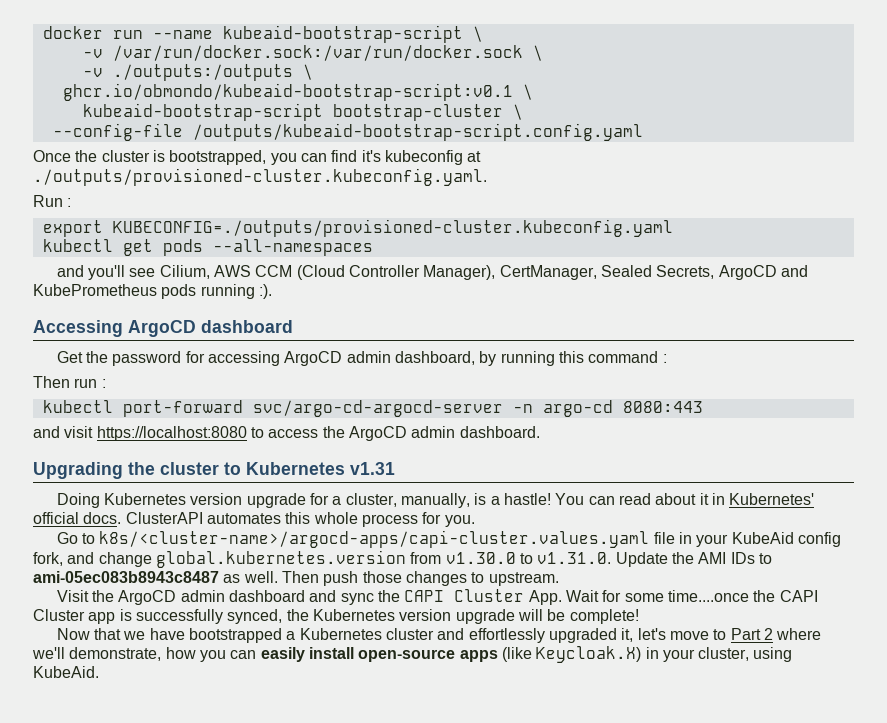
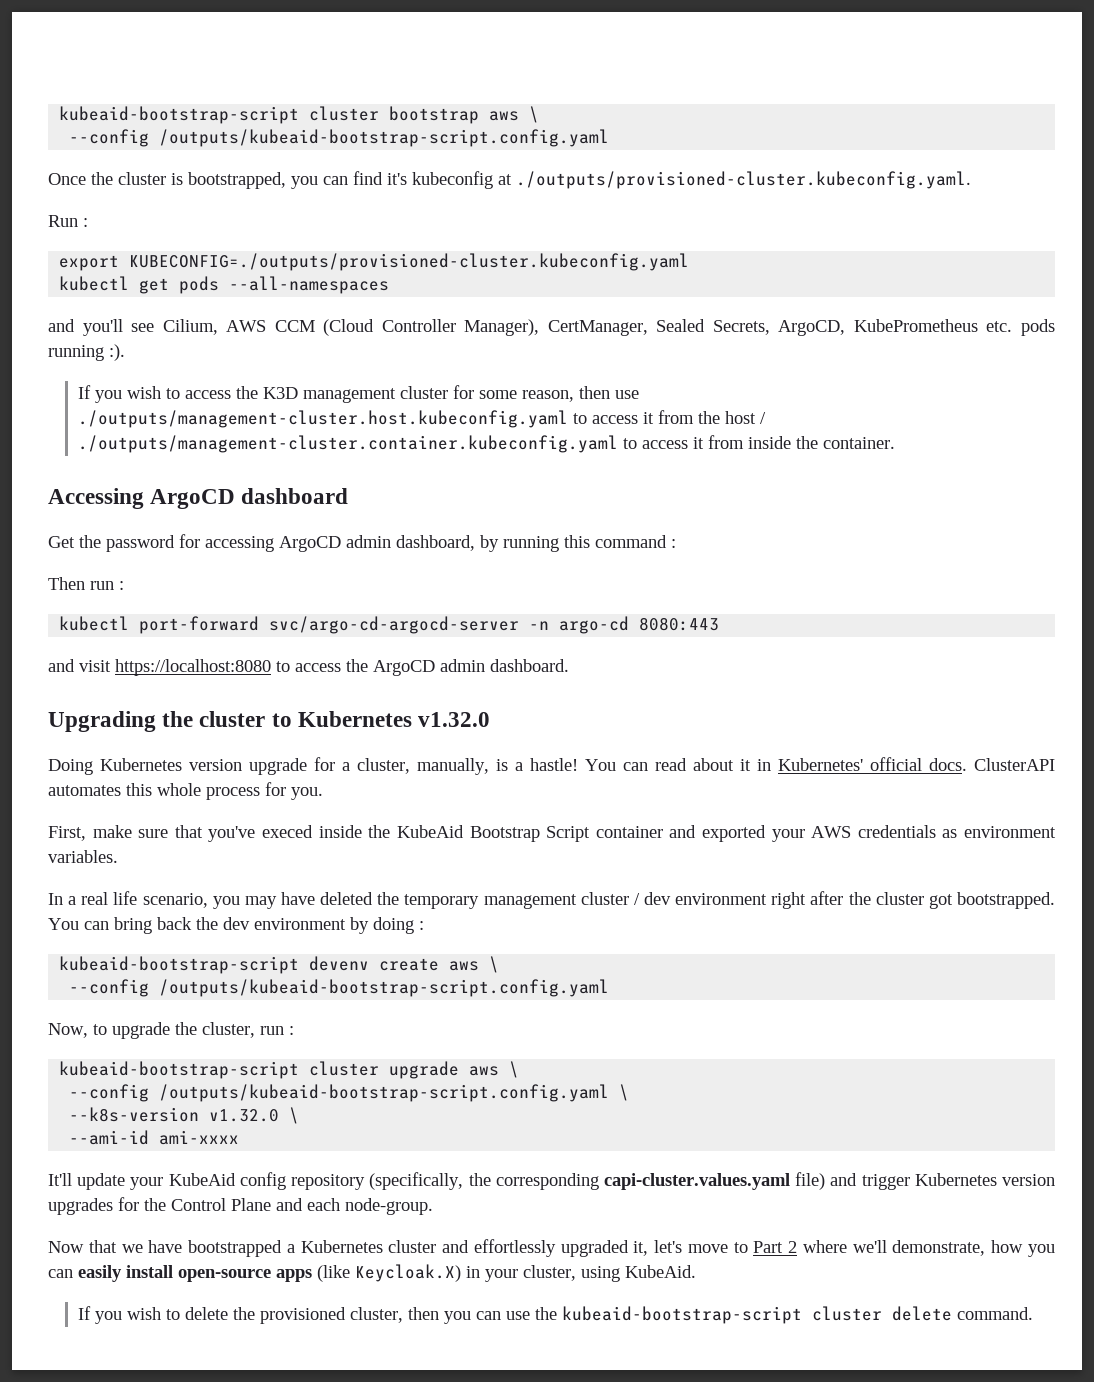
- docker run --name kubeaid-bootstrap-script \
- -v /var/run/docker.sock:/var/run/docker.sock \
- -v ./outputs:/outputs \
- ghcr.io/obmondo/kubeaid-bootstrap-script:v0.1 \
- kubeaid-bootstrap-script bootstrap-cluster \
- --config-file /outputs/kubeaid-bootstrap-script.config.yaml
+ kubeaid-bootstrap-script cluster bootstrap aws \
+ --config /outputs/kubeaid-bootstrap-script.config.yaml
- and you'll see Cilium, AWS CCM (Cloud Controller Manager), CertManager, Sealed Secrets, ArgoCD and KubePrometheus pods running :).
+ and you'll see Cilium, AWS CCM (Cloud Controller Manager), CertManager, Sealed Secrets, ArgoCD, KubePrometheus etc. pods running :).
+ If you wish to access the K3D management cluster for some reason, then use ./outputs/management-cluster.host.kubeconfig.yaml to access it from the host / ./outputs/management-cluster.container.kubeconfig.yaml to access it from inside the container.
- Upgrading the cluster to Kubernetes v1.31
+ Upgrading the cluster to Kubernetes v1.32.0
- Go to k8s/<cluster-name>/argocd-apps/capi-cluster.values.yaml file in your KubeAid config fork, and change global.kubernetes.version from v1.30.0 to v1.31.0. Update the AMI IDs to ami-05ec083b8943c8487 as well. Then push those changes to upstream.
- Visit the ArgoCD admin dashboard and sync the CAPI Cluster App. Wait for some time....once the CAPI Cluster app is successfully synced, the Kubernetes version upgrade will be complete!
+ First, make sure that you've execed inside the KubeAid Bootstrap Script container and exported your AWS credentials as environment variables.
+ In a real life scenario, you may have deleted the temporary management cluster / dev environment right after the cluster got bootstrapped. You can bring back the dev environment by doing :
+ kubeaid-bootstrap-script devenv create aws \
+ --config /outputs/kubeaid-bootstrap-script.config.yaml
+ Now, to upgrade the cluster, run :
+ kubeaid-bootstrap-script cluster upgrade aws \
+ --config /outputs/kubeaid-bootstrap-script.config.yaml \
+ --k8s-version v1.32.0 \
+ --ami-id ami-xxxx
+ It'll update your KubeAid config repository (specifically, the corresponding capi-cluster.values.yaml file) and trigger Kubernetes version upgrades for the Control Plane and each node-group.
+ If you wish to delete the provisioned cluster, then you can use the kubeaid-bootstrap-script cluster delete command.

